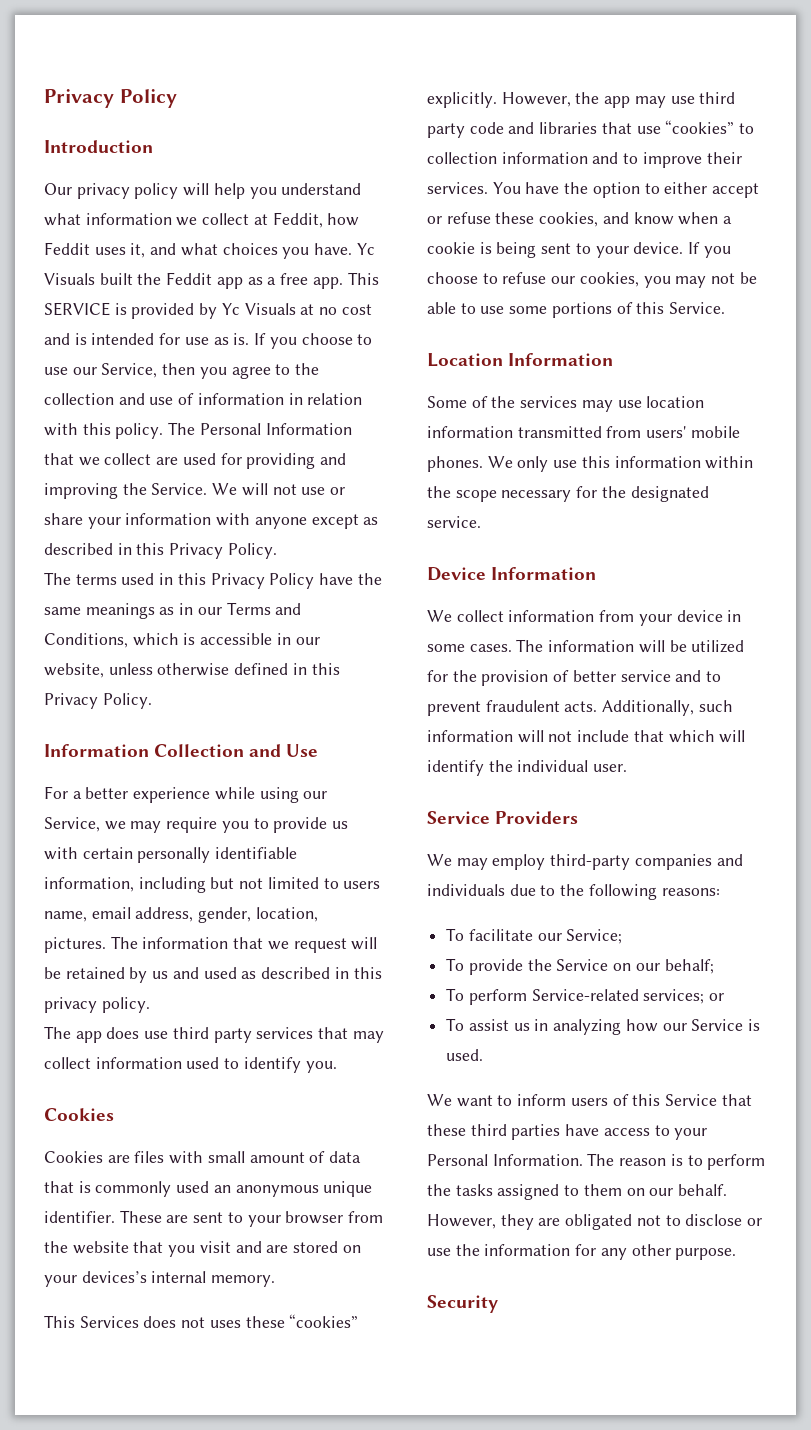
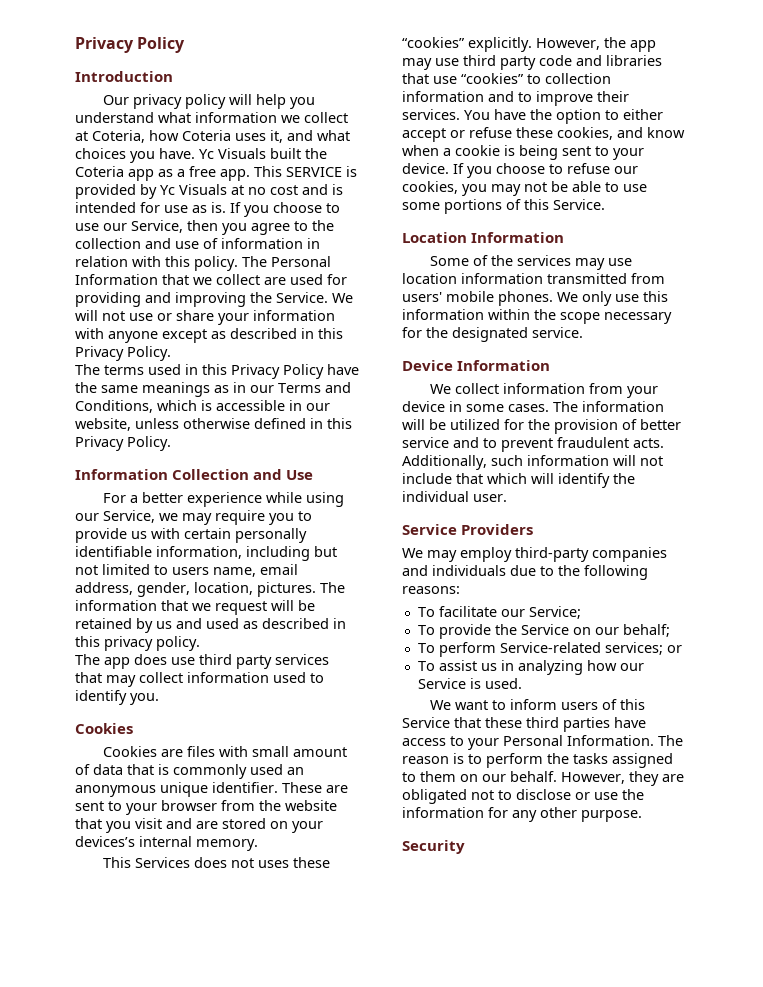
- Our privacy policy will help you understand what information we collect at Feddit, how Feddit uses it, and what choices you have.
+ Our privacy policy will help you understand what information we collect at Coteria, how Coteria uses it, and what choices you have.
- Yc Visuals built the Feddit app as a free app.
+ Yc Visuals built the Coteria app as a free app.

